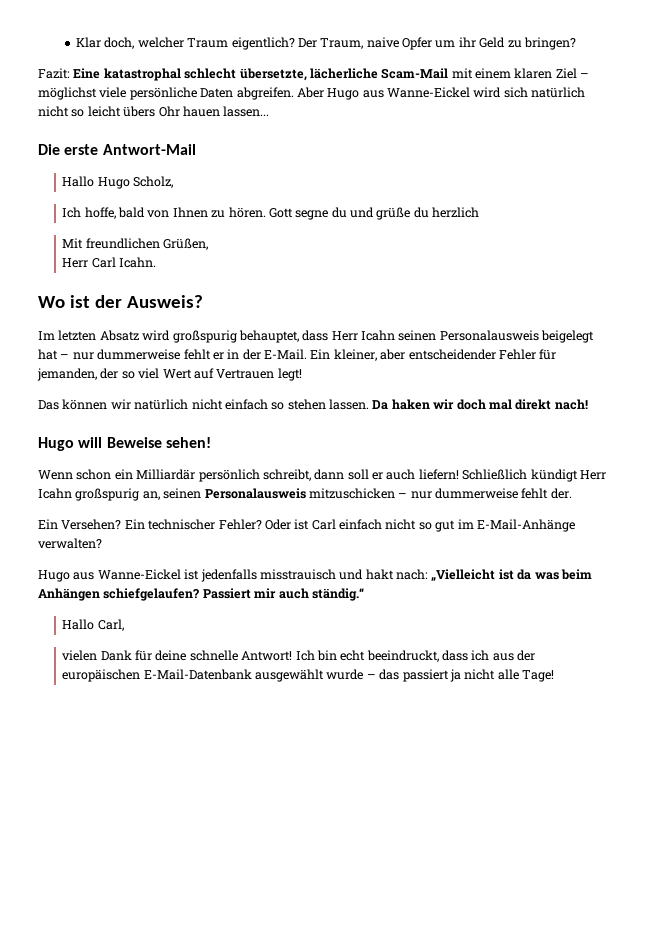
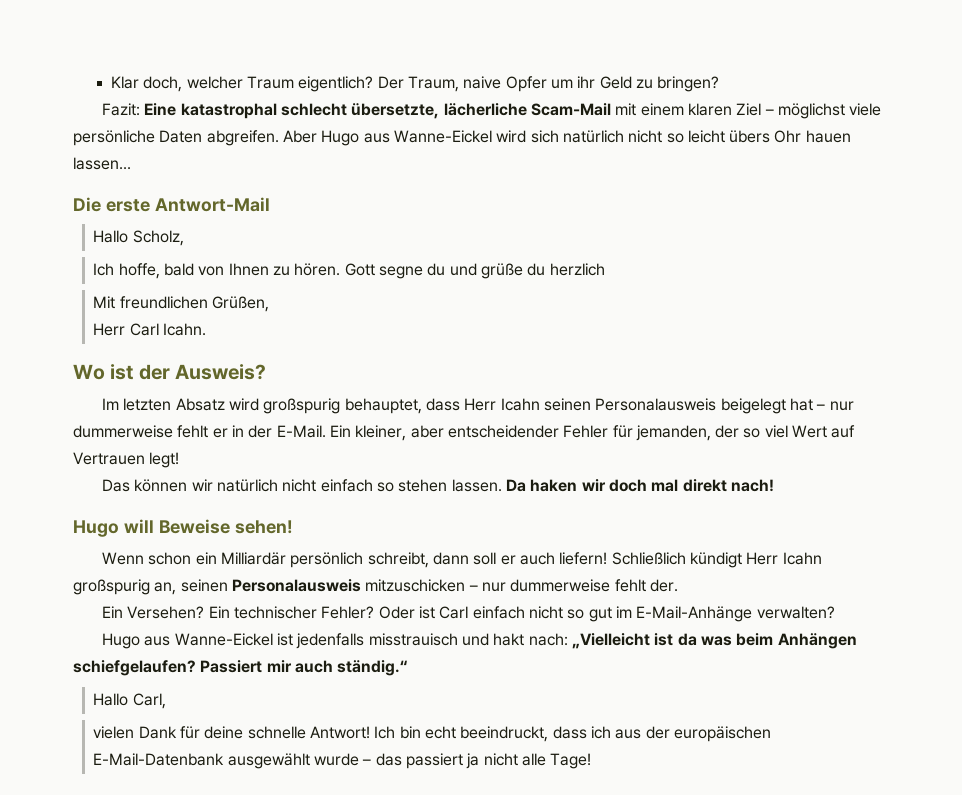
- Hallo Hugo Scholz,
+ Hallo Scholz,

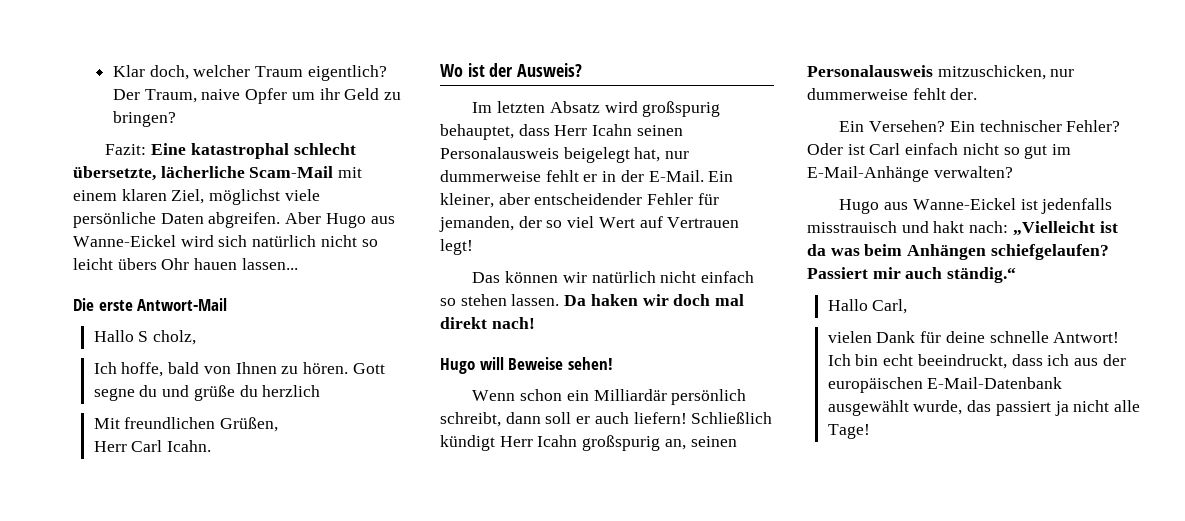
- Fazit: Eine katastrophal schlecht übersetzte, lächerliche Scam-Mail mit einem klaren Ziel – möglichst viele persönliche Daten abgreifen.
+ Fazit: Eine katastrophal schlecht übersetzte, lächerliche Scam-Mail mit einem klaren Ziel, möglichst viele persönliche Daten abgreifen.
- Hallo Scholz,
+ Hallo S cholz,
- Im letzten Absatz wird großspurig behauptet, dass Herr Icahn seinen Personalausweis beigelegt hat – nur dummerweise fehlt er in der E-Mail.
+ Im letzten Absatz wird großspurig behauptet, dass Herr Icahn seinen Personalausweis beigelegt hat, nur dummerweise fehlt er in der E-Mail.
- Schließlich kündigt Herr Icahn großspurig an, seinen Personalausweis mitzuschicken – nur dummerweise fehlt der.
+ Schließlich kündigt Herr Icahn großspurig an, seinen Personalausweis mitzuschicken, nur dummerweise fehlt der.
- Ich bin echt beeindruckt, dass ich aus der europäischen E-Mail-Datenbank ausgewählt wurde – das passiert ja nicht alle Tage!
+ Ich bin echt beeindruckt, dass ich aus der europäischen E-Mail-Datenbank ausgewählt wurde, das passiert ja nicht alle Tage!

